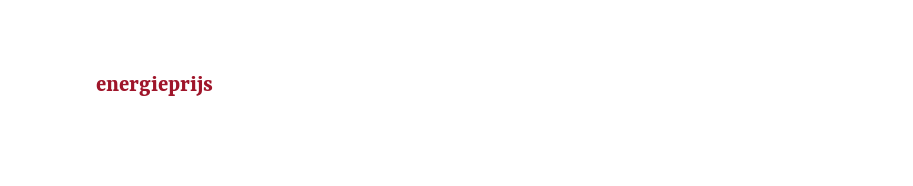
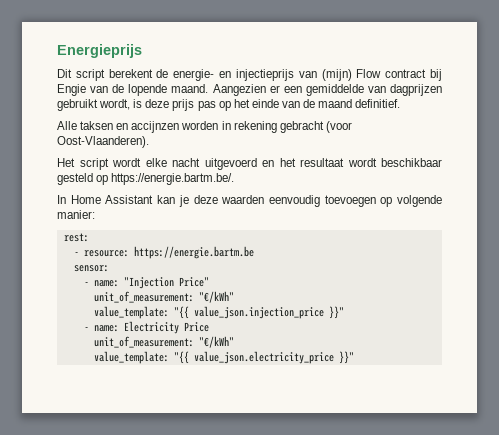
- energieprijs
+ Energieprijs
+ Dit script berekent de energie- en injectieprijs van (mijn) Flow contract bij Engie van de lopende maand. Aangezien er een gemiddelde van dagprijzen gebruikt wordt, is deze prijs pas op het einde van de maand definitief.
+ Alle taksen en accijnzen worden in rekening gebracht (voor Oost-Vlaanderen).
+ Het script wordt elke nacht uitgevoerd en het resultaat wordt beschikbaar gesteld op https://energie.bartm.be/.
+ In Home Assistant kan je deze waarden eenvoudig toevoegen op volgende manier:
+ rest:
+ - resource: https://energie.bartm.be
+ sensor:
+ - name: "Injection Price"
+ unit_of_measurement: "€/kWh"
+ value_template: "{{ value_json.injection_price }}"
+ - name: Electricity Price
+ unit_of_measurement: "€/kWh"
+ value_template: "{{ value_json.electricity_price }}"

